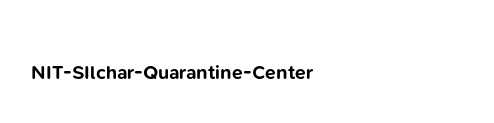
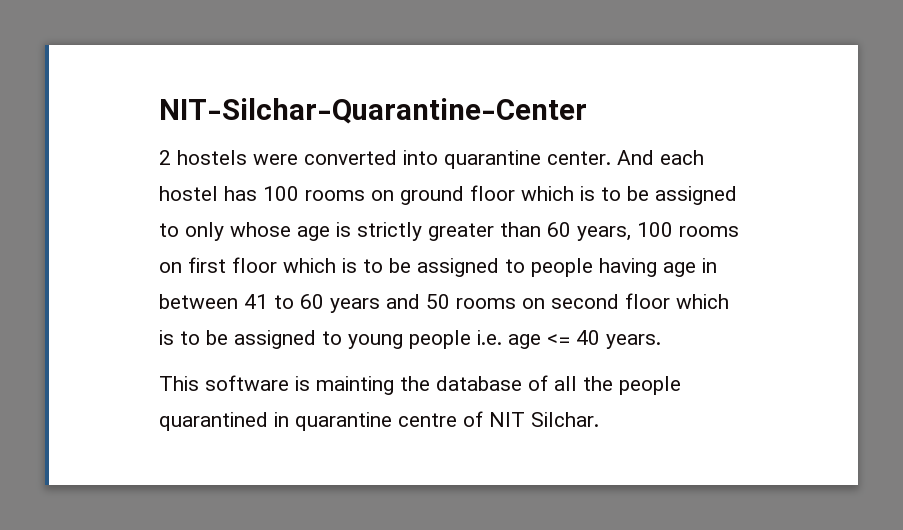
- NIT-SIlchar-Quarantine-Center
+ NIT-Silchar-Quarantine-Center
+ 2 hostels were converted into quarantine center. And each hostel has 100 rooms on ground floor which is to be assigned to only whose age is strictly greater than 60 years, 100 rooms on first floor which is to be assigned to people having age in between 41 to 60 years and 50 rooms on second floor which is to be assigned to young people i.e. age <= 40 years.
+ This software is mainting the database of all the people quarantined in quarantine centre of NIT Silchar.

